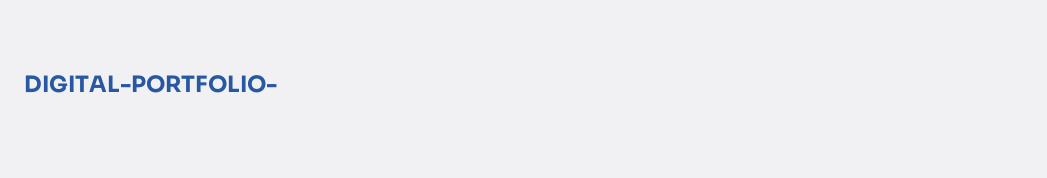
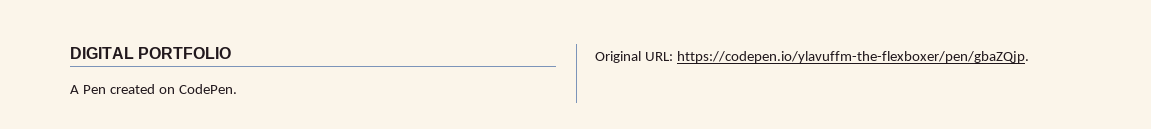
- DIGITAL-PORTFOLIO-
+ DIGITAL PORTFOLIO
+ A Pen created on CodePen.
+ Original URL: https://codepen.io/ylavuffm-the-flexboxer/pen/gbaZQjp.

